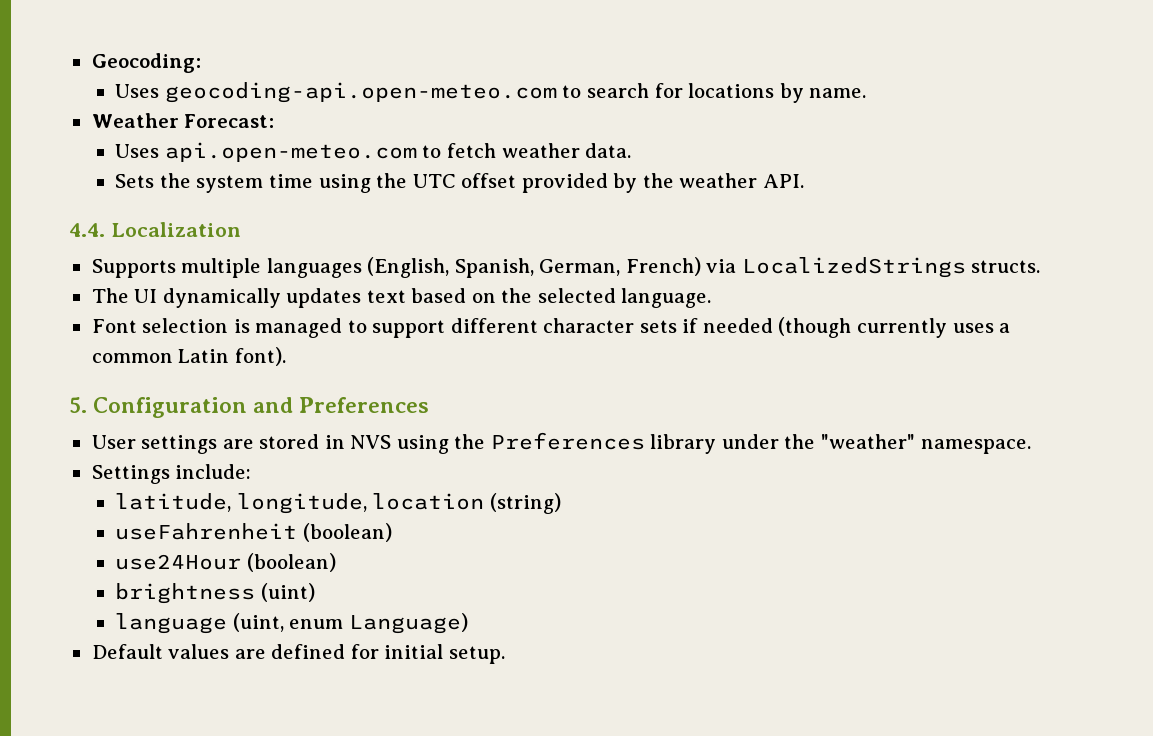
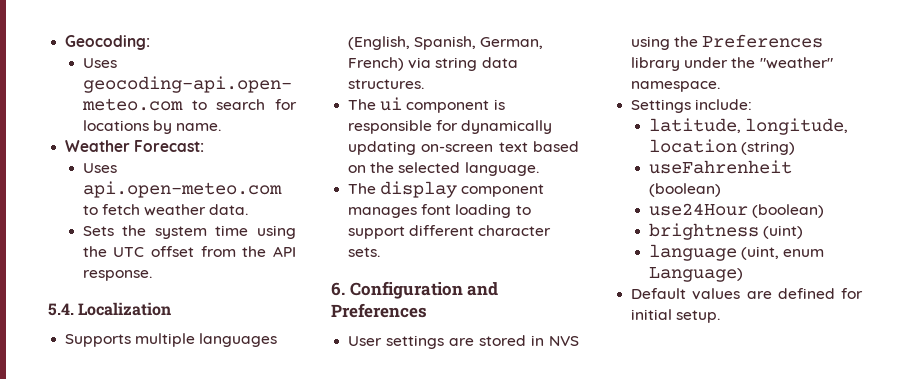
- Sets the system time using the UTC offset provided by the weather API.
- 4.4. Localization
+ Sets the system time using the UTC offset from the API response.
+ 5.4. Localization
- Supports multiple languages (English, Spanish, German, French) via LocalizedStrings structs.
- The UI dynamically updates text based on the selected language.
+ Supports multiple languages (English, Spanish, German, French) via string data structures.
+ The ui component is responsible for dynamically updating on-screen text based on the selected language.
- Font selection is managed to support different character sets if needed (though currently uses a common Latin font).
- 5. Configuration and Preferences
+ The display component manages font loading to support different character sets.
+ 6. Configuration and Preferences

